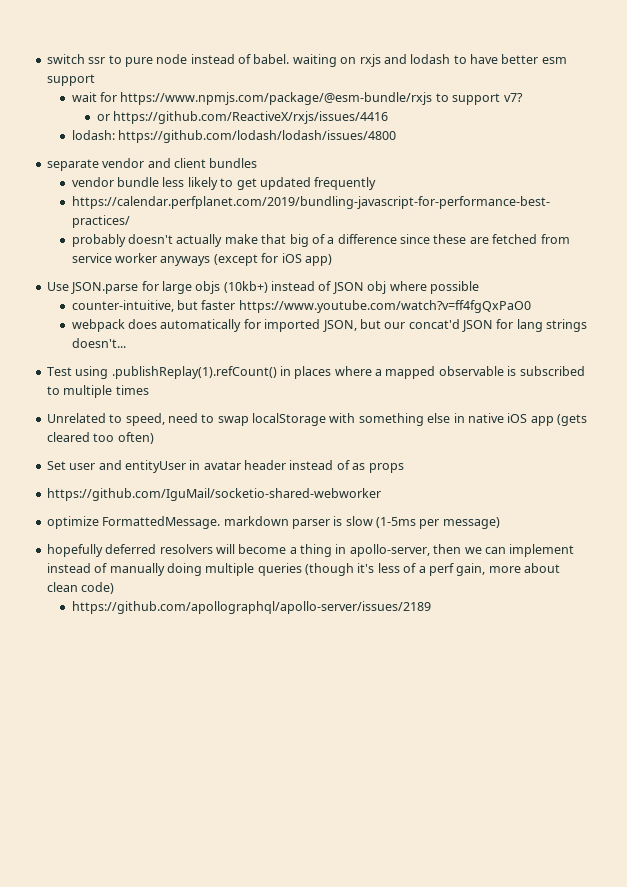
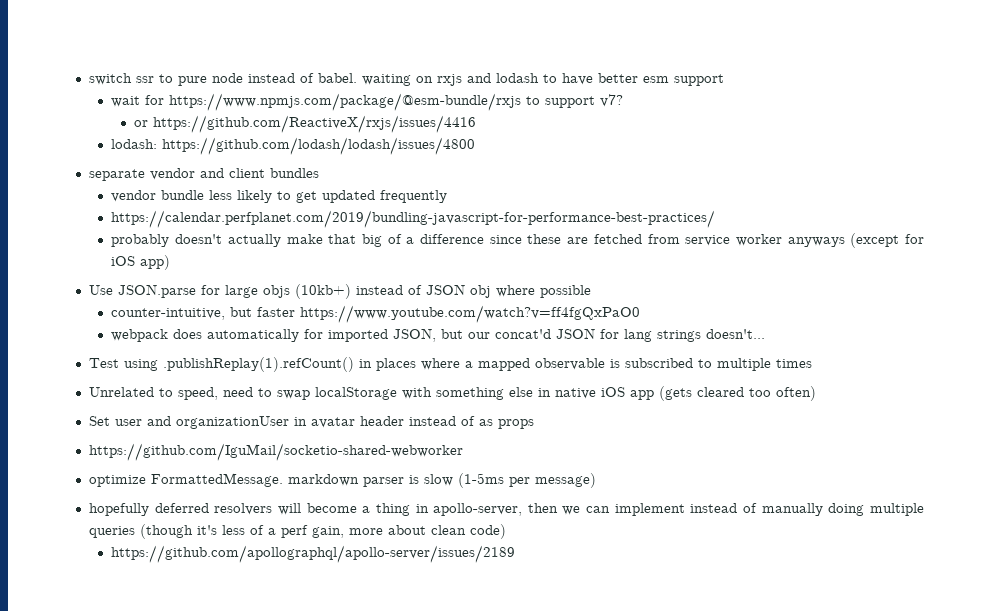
- Set user and entityUser in avatar header instead of as props
+ Set user and organizationUser in avatar header instead of as props

